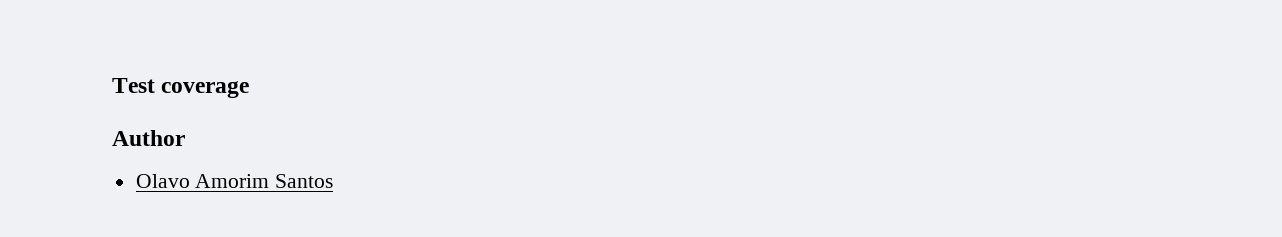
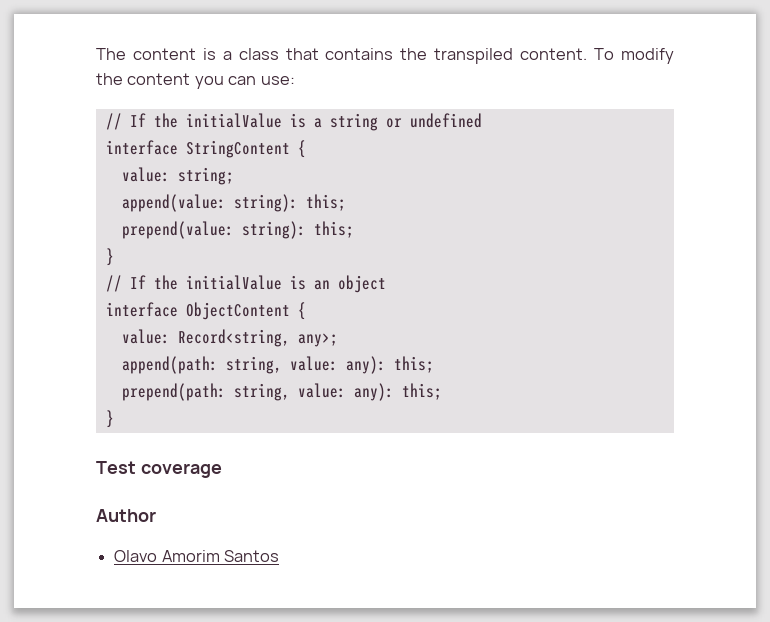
+ The content is a class that contains the transpiled content. To modify the content you can use:
+ // If the initialValue is a string or undefined
+ interface StringContent {
+ value: string;
+ append(value: string): this;
+ prepend(value: string): this;
+ }
+ // If the initialValue is an object
+ interface ObjectContent {
+ value: Record<string, any>;
+ append(path: string, value: any): this;
+ prepend(path: string, value: any): this;
+ }

